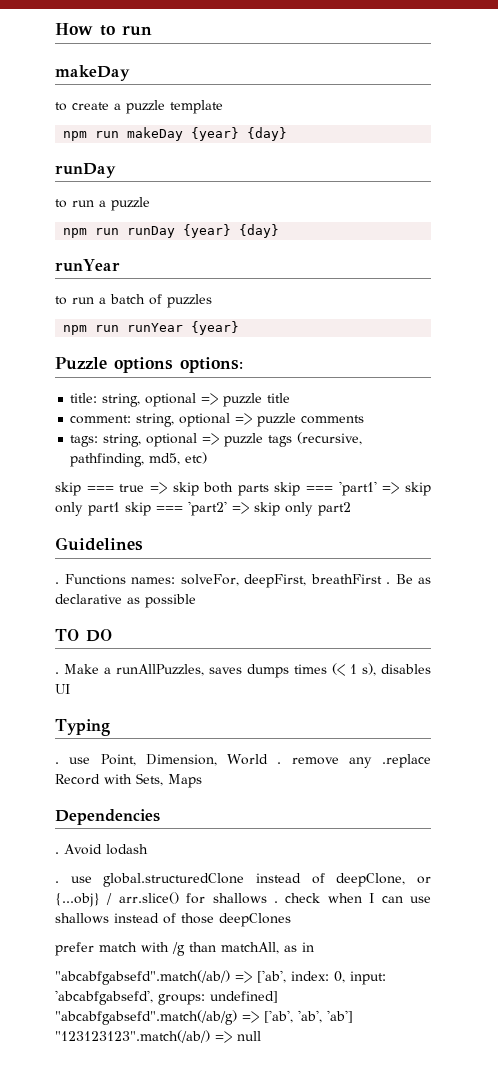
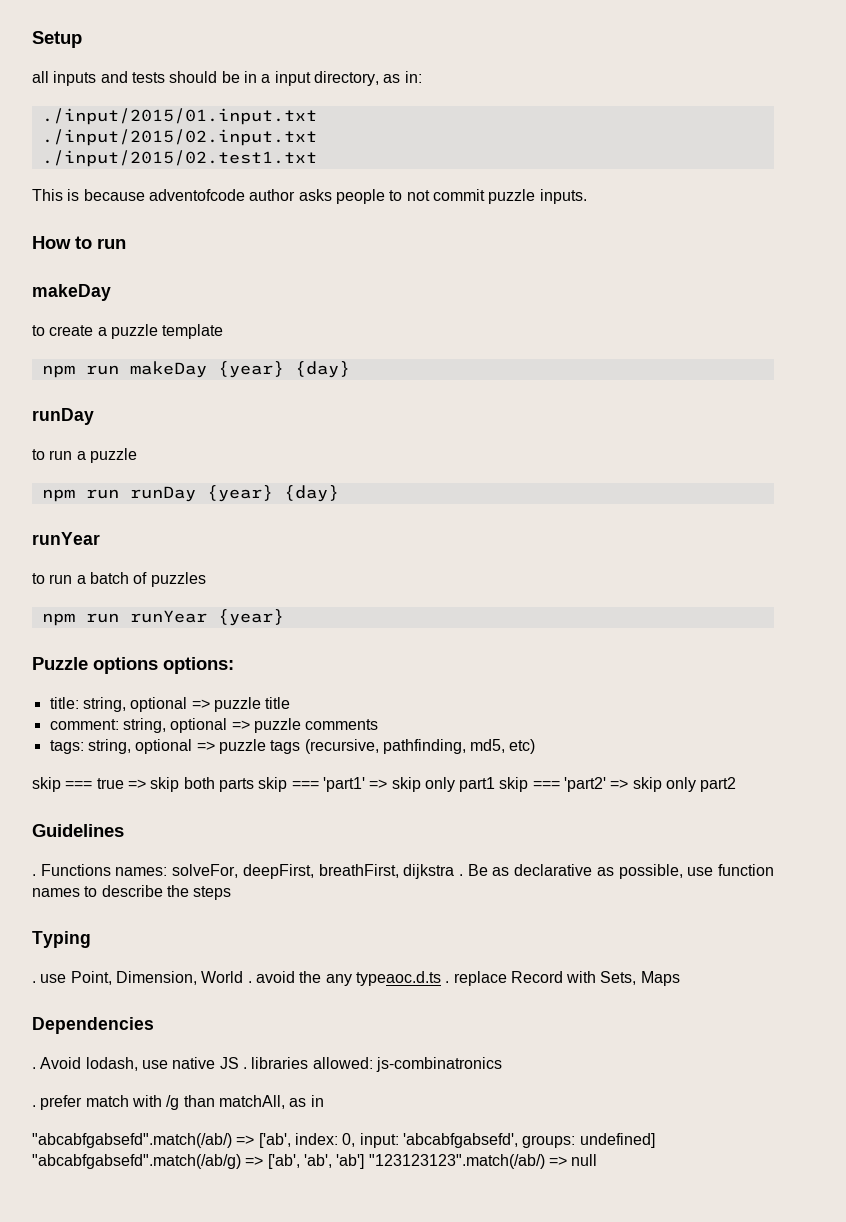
+ Setup
+ all inputs and tests should be in a input directory, as in:
+ ./input/2015/01.input.txt
+ ./input/2015/02.input.txt
+ ./input/2015/02.test1.txt
+ This is because adventofcode author asks people to not commit puzzle inputs.
- Functions names: solveFor, deepFirst, breathFirst .
+ Functions names: solveFor, deepFirst, breathFirst, dijkstra .
- Be as declarative as possible
- TO DO
- . Make a runAllPuzzles, saves dumps times (< 1 s), disables UI
+ Be as declarative as possible, use function names to describe the steps
- . use Point, Dimension, World . remove any .replace Record with Sets, Maps
+ . use Point, Dimension, World . avoid the any typeaoc.d.ts . replace Record with Sets, Maps
- Avoid lodash
- . use global.structuredClone instead of deepClone, or {...obj} / arr.slice() for shallows . check when I can use shallows instead of those deepClones
- prefer match with /g than matchAll, as in
+ Avoid lodash, use native JS . libraries allowed: js-combinatronics
+ . prefer match with /g than matchAll, as in

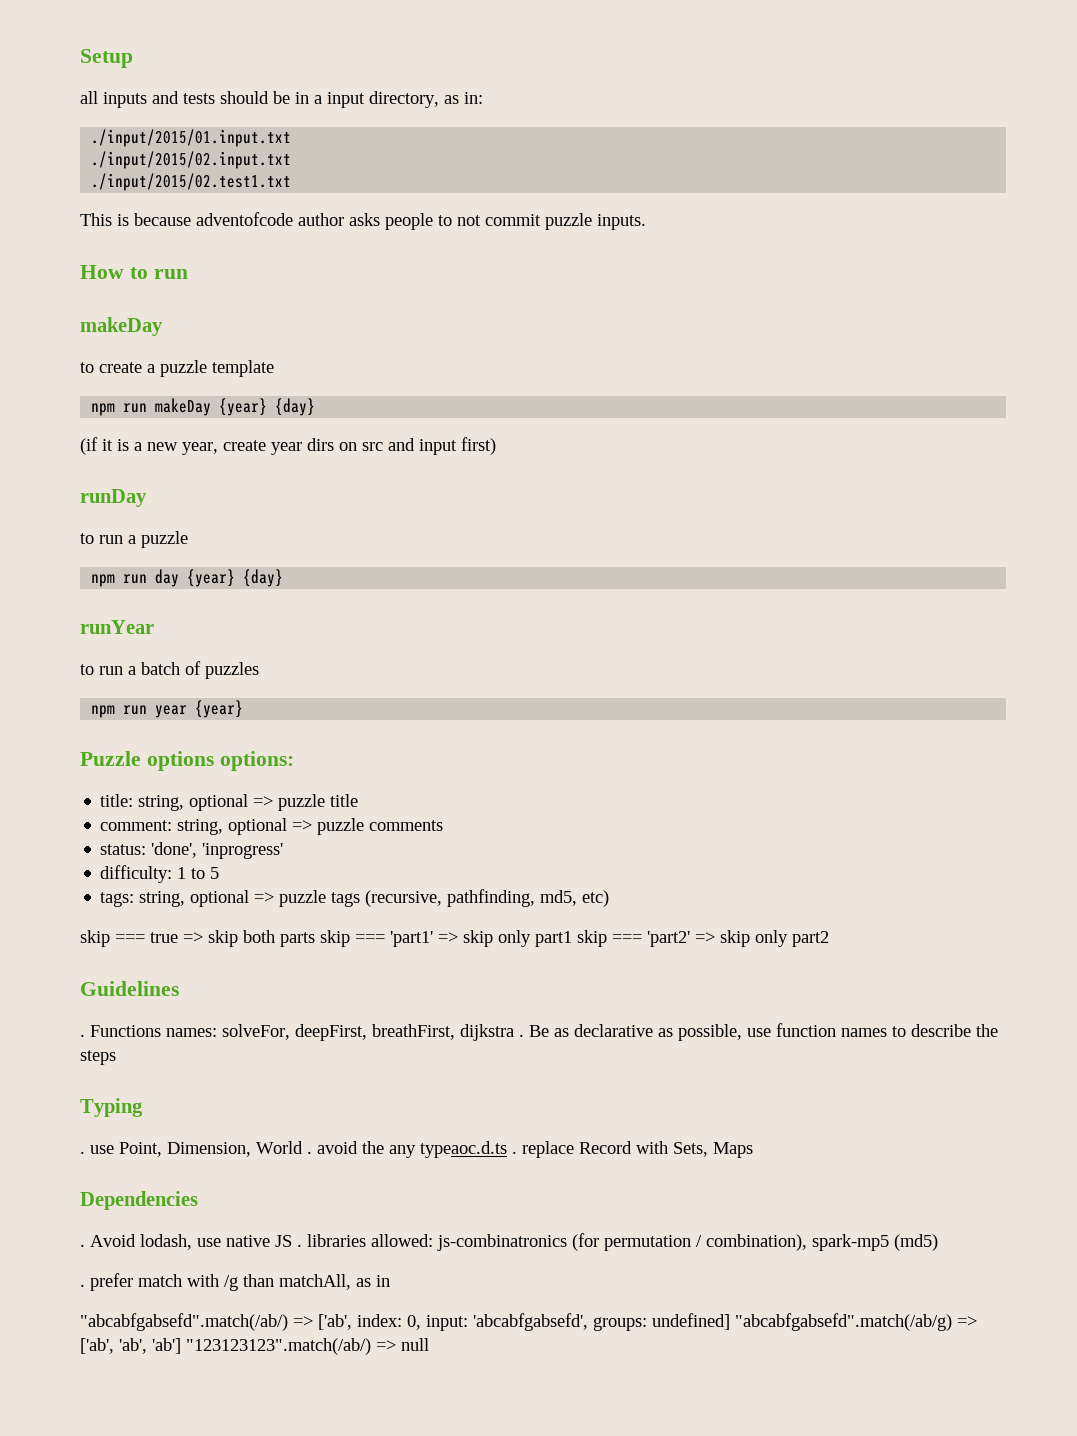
+ (if it is a new year, create year dirs on src and input first)
- npm run runDay {year} {day}
+ npm run day {year} {day}
- npm run runYear {year}
+ npm run year {year}
+ status: 'done', 'inprogress'
+ difficulty: 1 to 5
- Avoid lodash, use native JS . libraries allowed: js-combinatronics
+ Avoid lodash, use native JS . libraries allowed: js-combinatronics (for permutation / combination), spark-mp5 (md5)

